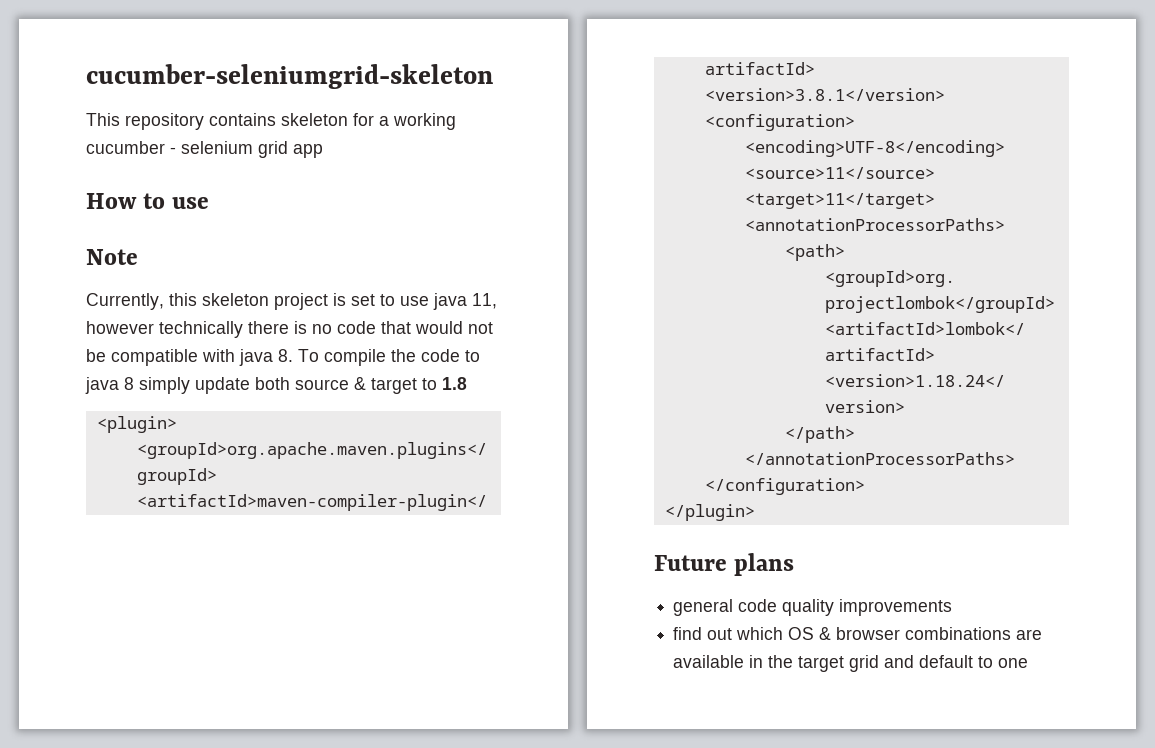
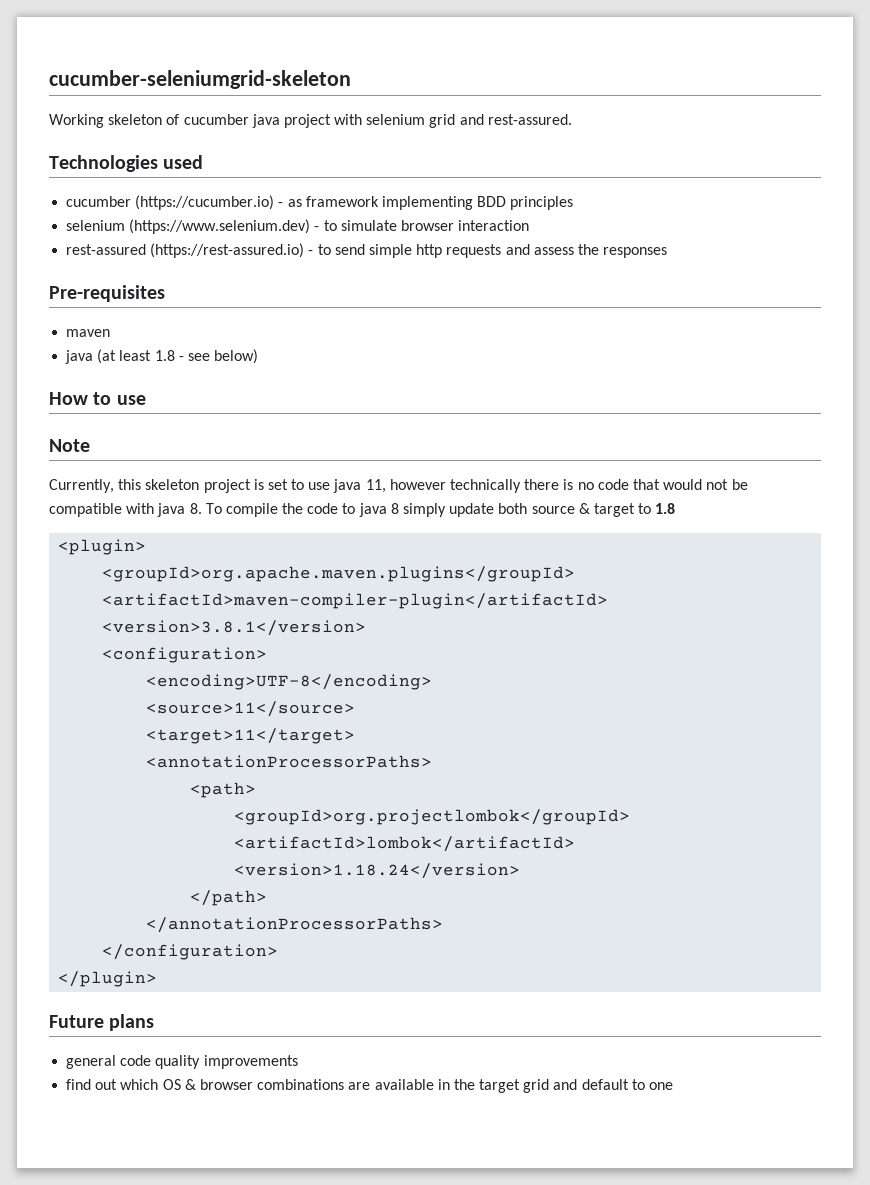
- This repository contains skeleton for a working cucumber - selenium grid app
+ Working skeleton of cucumber java project with selenium grid and rest-assured.
+ Technologies used
+ cucumber (https://cucumber.io) - as framework implementing BDD principles
+ selenium (https://www.selenium.dev) - to simulate browser interaction
+ rest-assured (https://rest-assured.io) - to send simple http requests and assess the responses
+ Pre-requisites
+ maven
+ java (at least 1.8 - see below)

